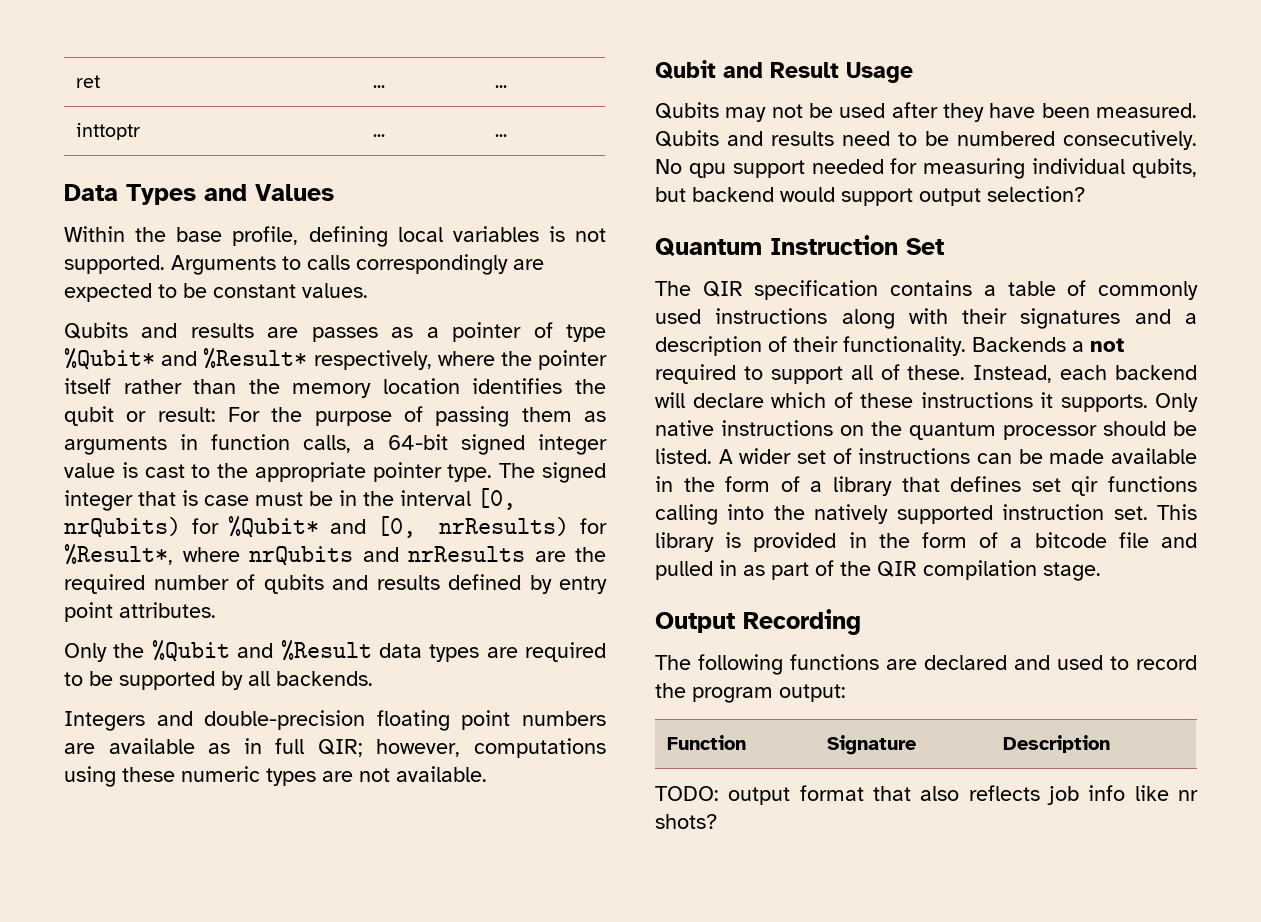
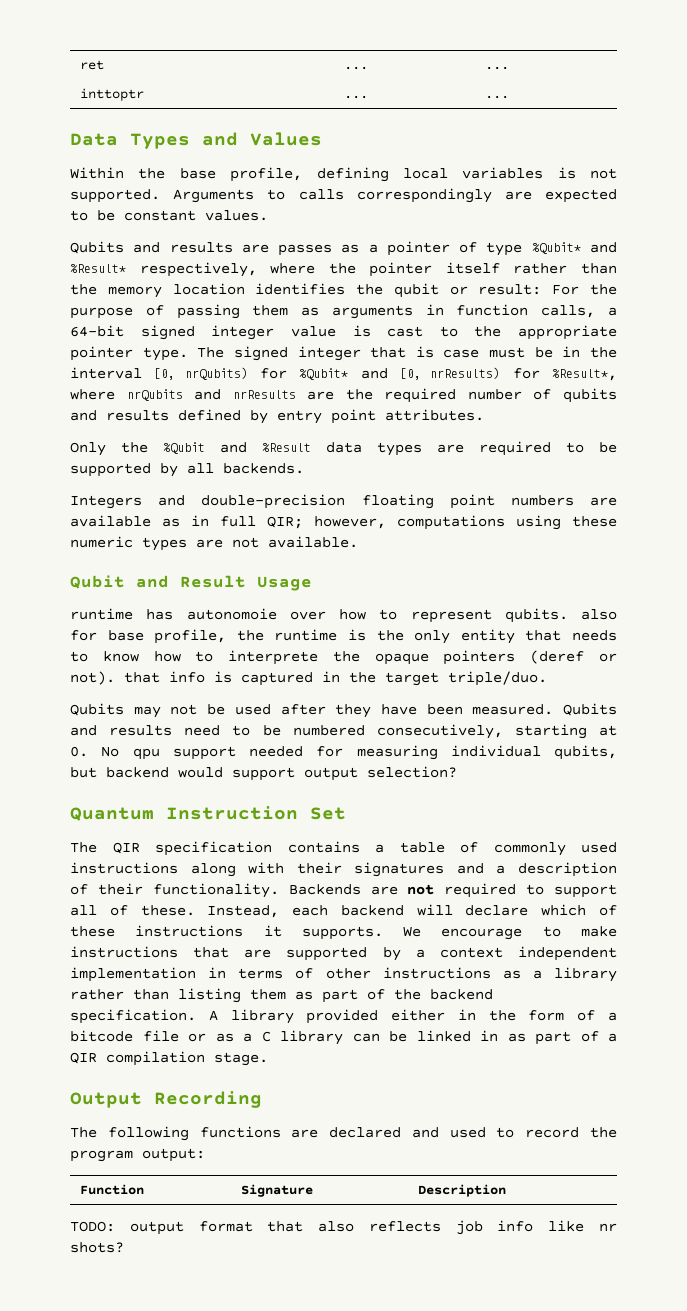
+ runtime has autonomoie over how to represent qubits. also for base profile, the runtime is the only entity that needs to know how to interprete the opaque pointers (deref or not). that info is captured in the target triple/duo.
- Qubits and results need to be numbered consecutively. No qpu support needed for measuring individual qubits, but backend would support output selection?
+ Qubits and results need to be numbered consecutively, starting at 0. No qpu support needed for measuring individual qubits, but backend would support output selection?
- Backends a not required to support all of these.
+ Backends are not required to support all of these.
- Only native instructions on the quantum processor should be listed. A wider set of instructions can be made available in the form of a library that defines set qir functions calling into the natively supported instruction set. This library is provided in the form of a bitcode file and pulled in as part of the QIR compilation stage.
+ We encourage to make instructions that are supported by a context independent implementation in terms of other instructions as a library rather than listing them as part of the backend specification. A library provided either in the form of a bitcode file or as a C library can be linked in as part of a QIR compilation stage.

